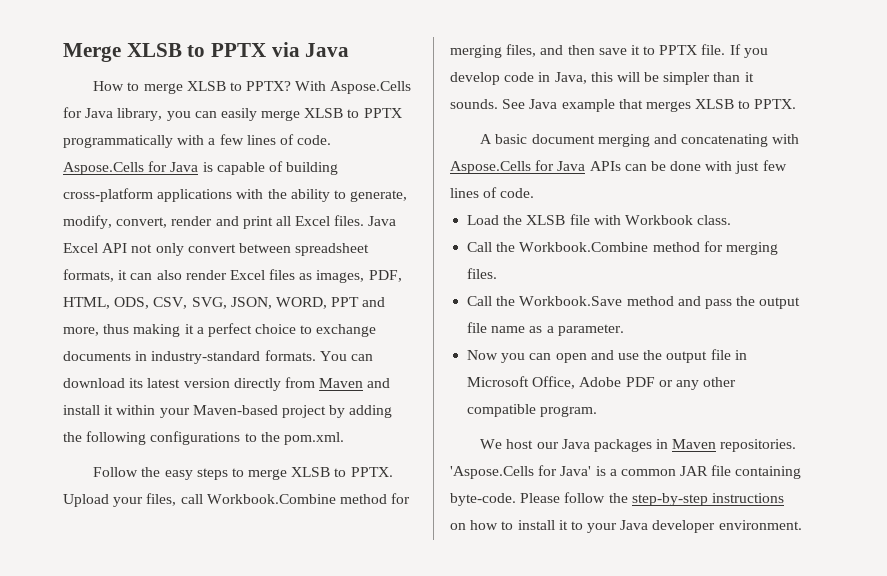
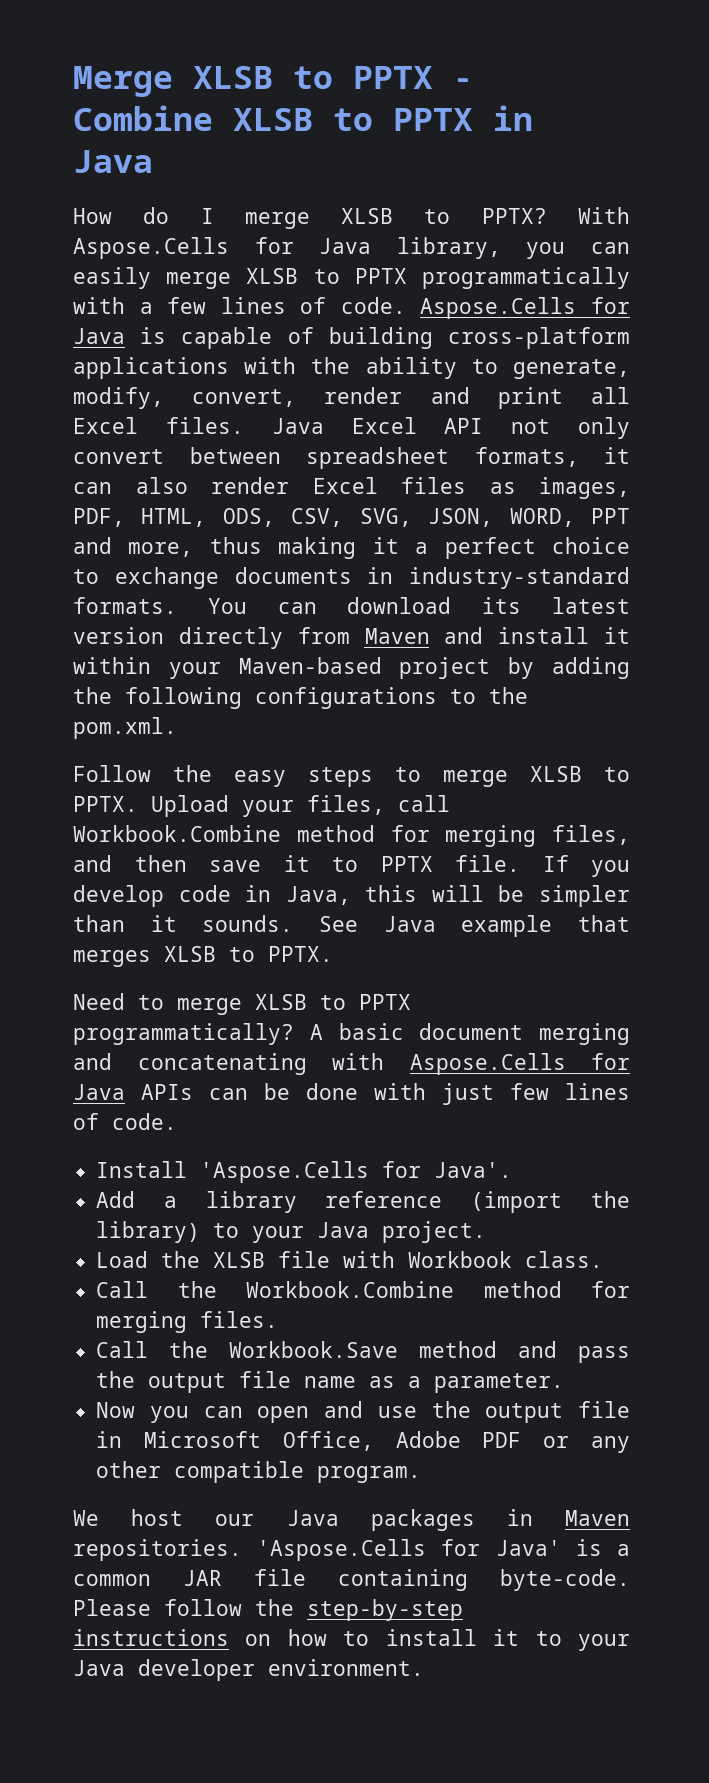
- Merge XLSB to PPTX via Java
+ Merge XLSB to PPTX - Combine XLSB to PPTX in Java
- How to merge XLSB to PPTX?
+ How do I merge XLSB to PPTX?
+ Need to merge XLSB to PPTX programmatically?
+ Install 'Aspose.Cells for Java'.
+ Add a library reference (import the library) to your Java project.

